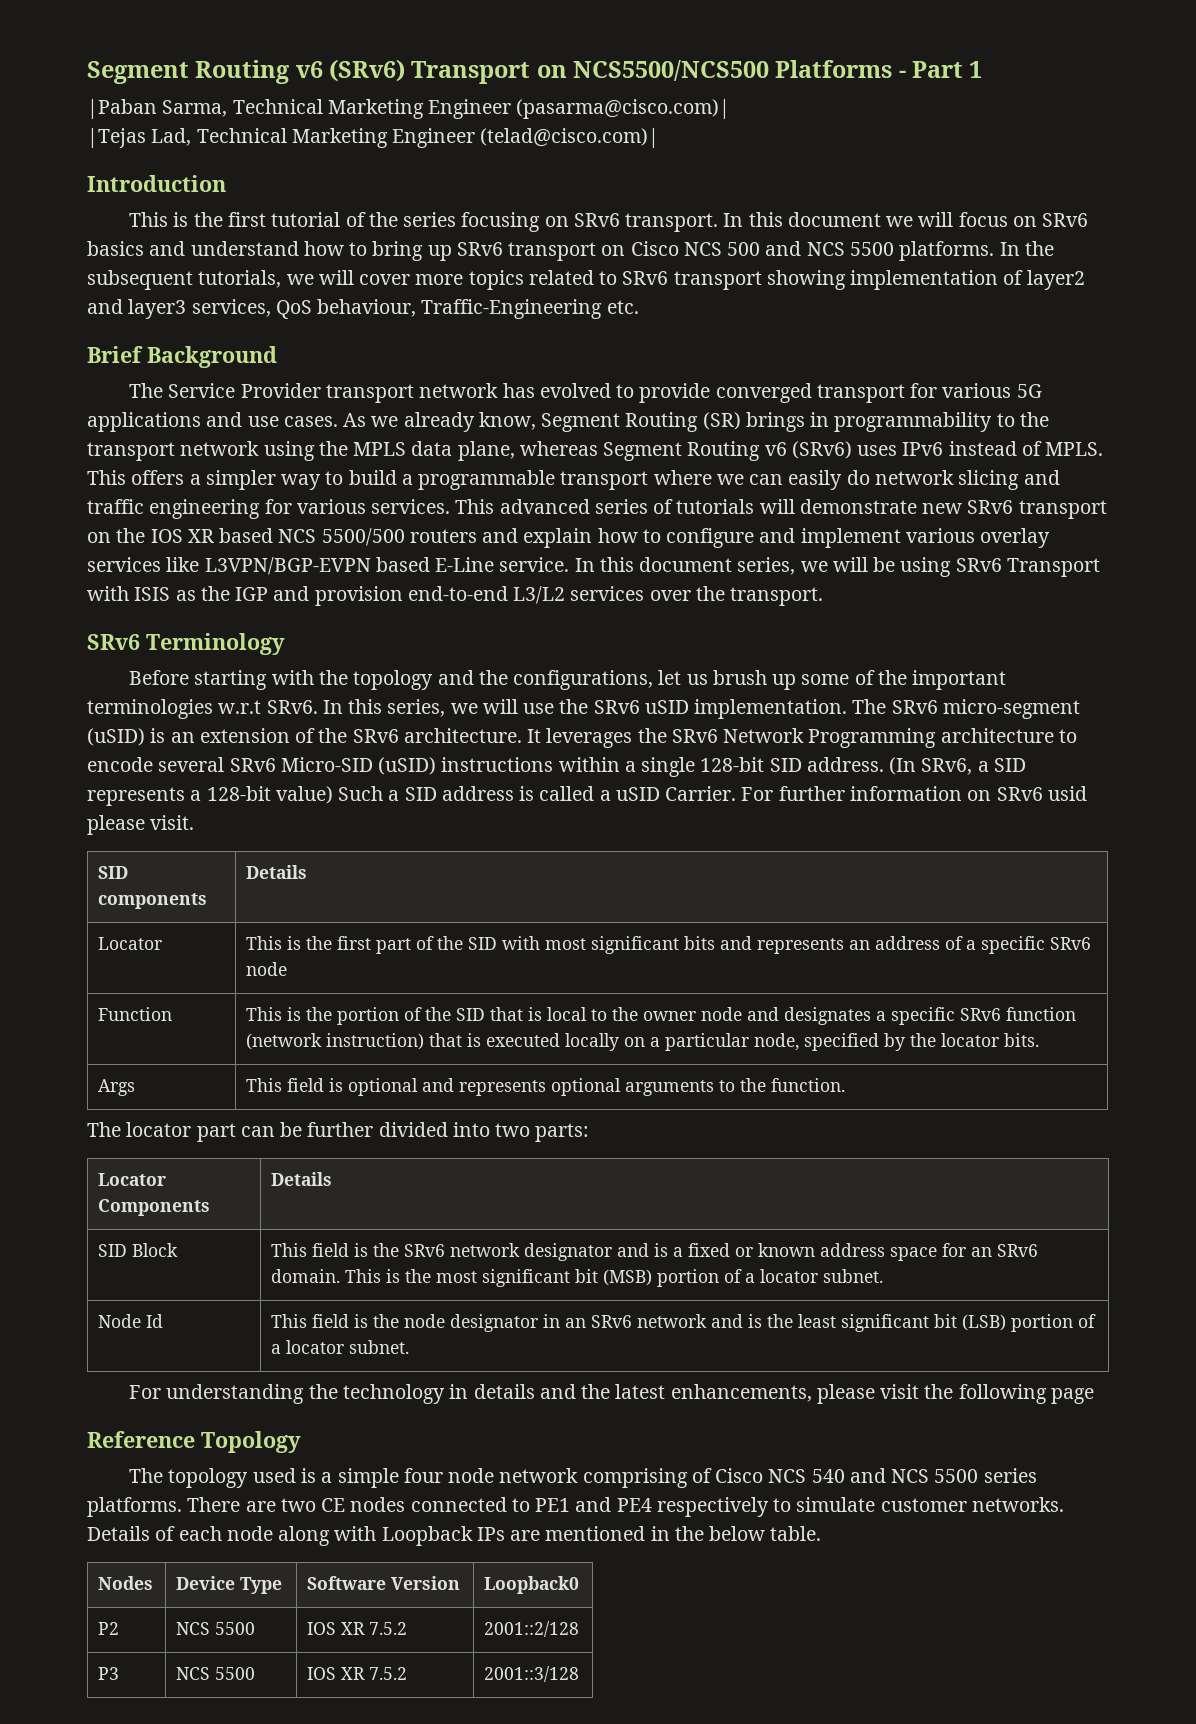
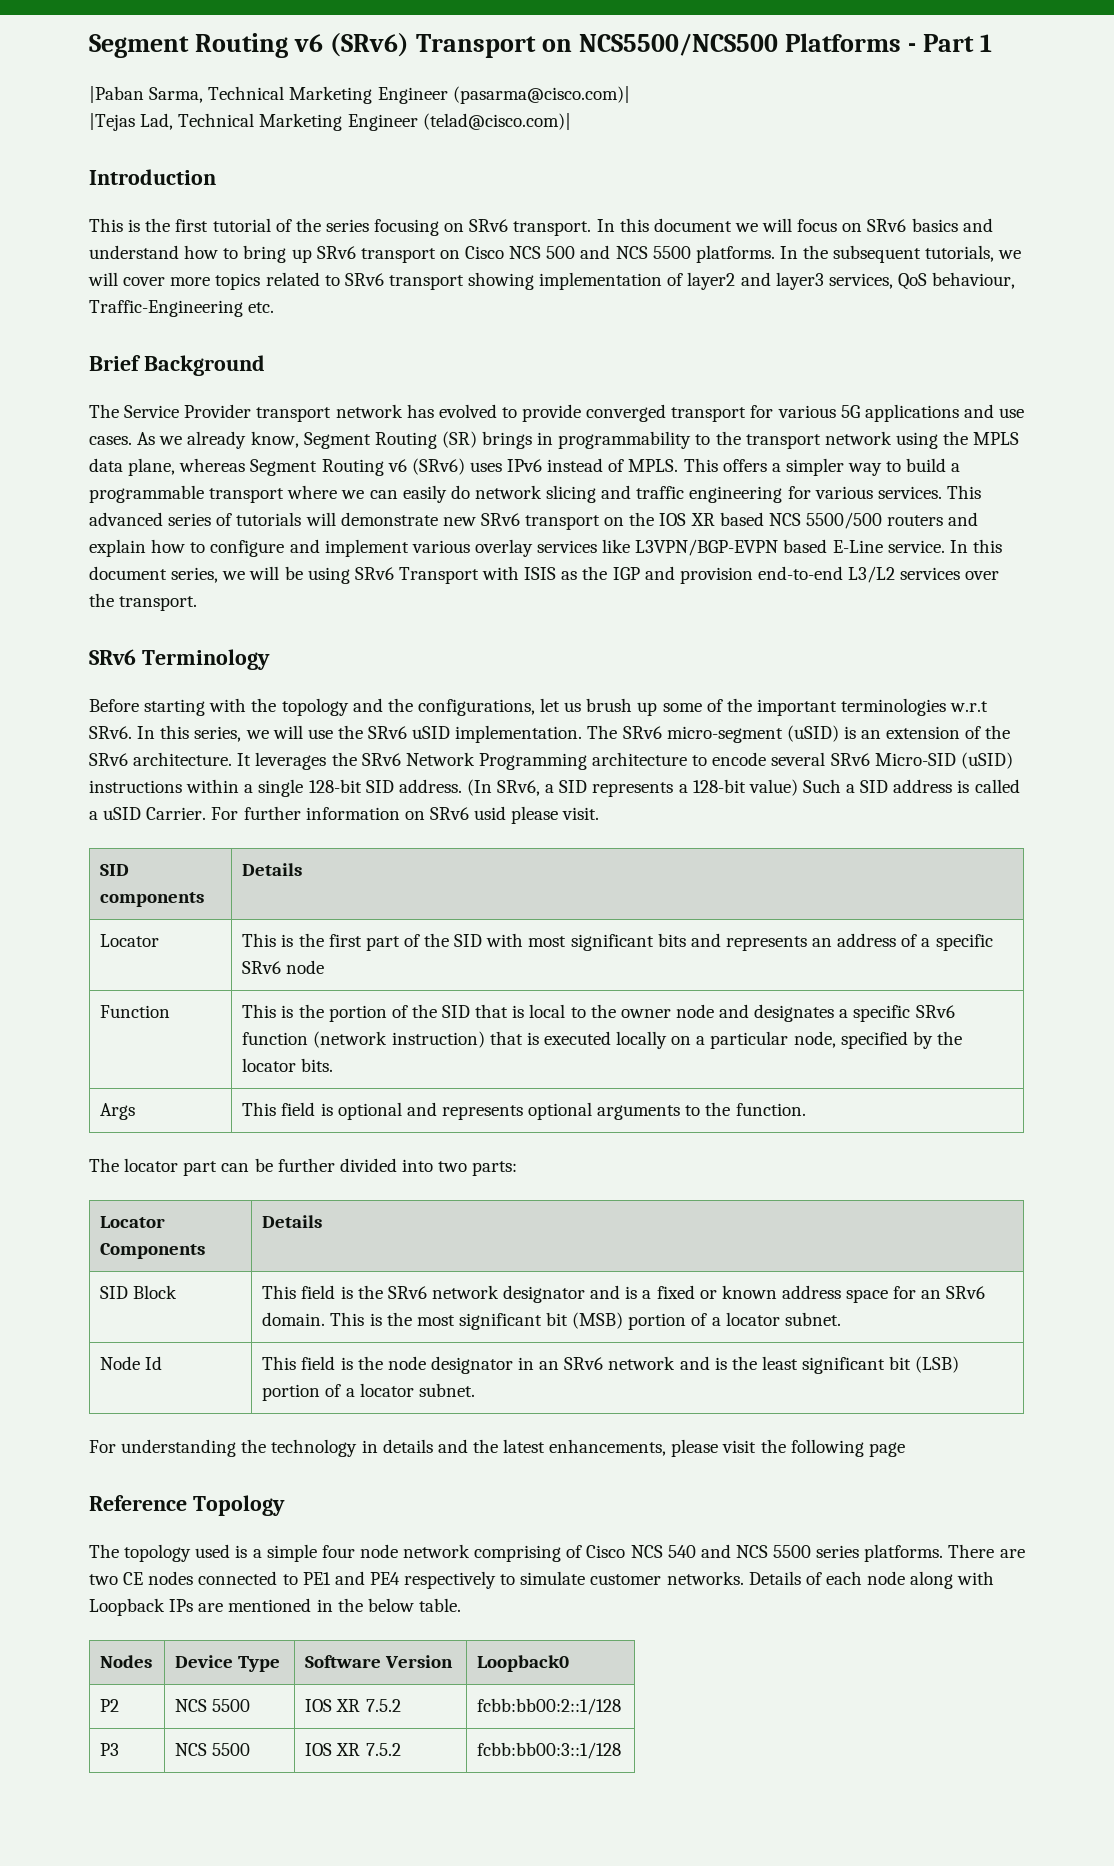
- P2 | NCS 5500 | IOS XR 7.5.2 | 2001::2/128
+ P2 | NCS 5500 | IOS XR 7.5.2 | fcbb:bb00:2::1/128
- P3 | NCS 5500 | IOS XR 7.5.2 | 2001::3/128
+ P3 | NCS 5500 | IOS XR 7.5.2 | fcbb:bb00:3::1/128

